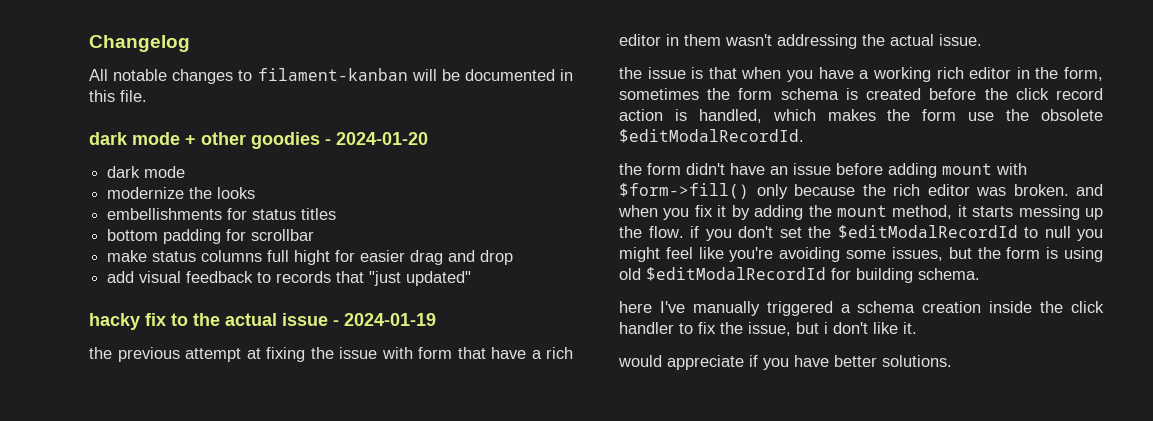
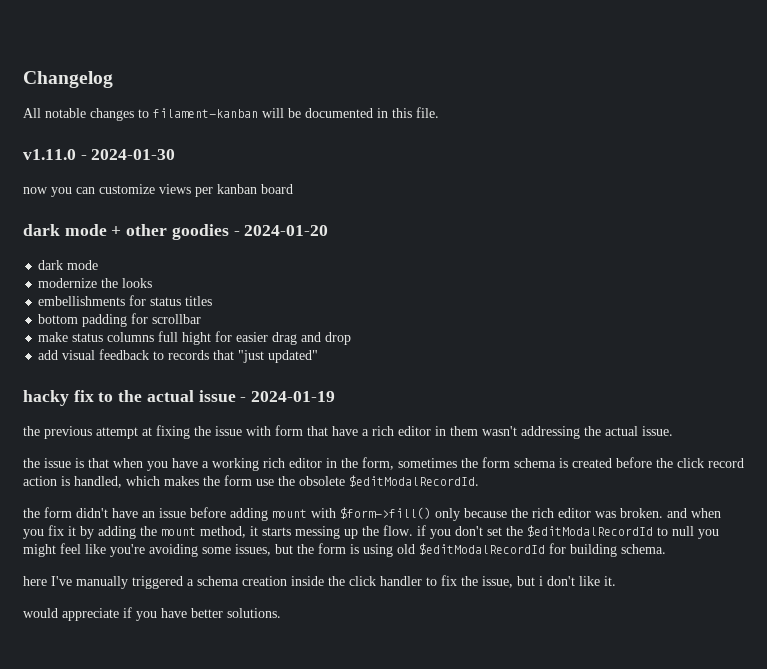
+ v1.11.0 - 2024-01-30
+ now you can customize views per kanban board

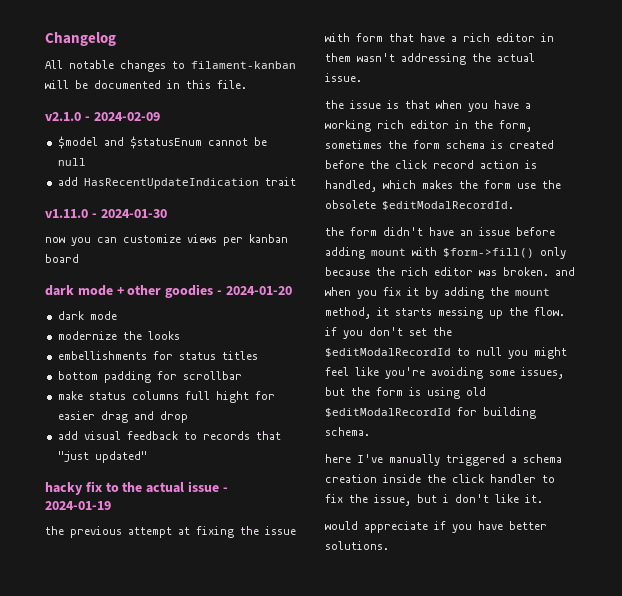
+ v2.1.0 - 2024-02-09
+ $model and $statusEnum cannot be null
+ add HasRecentUpdateIndication trait

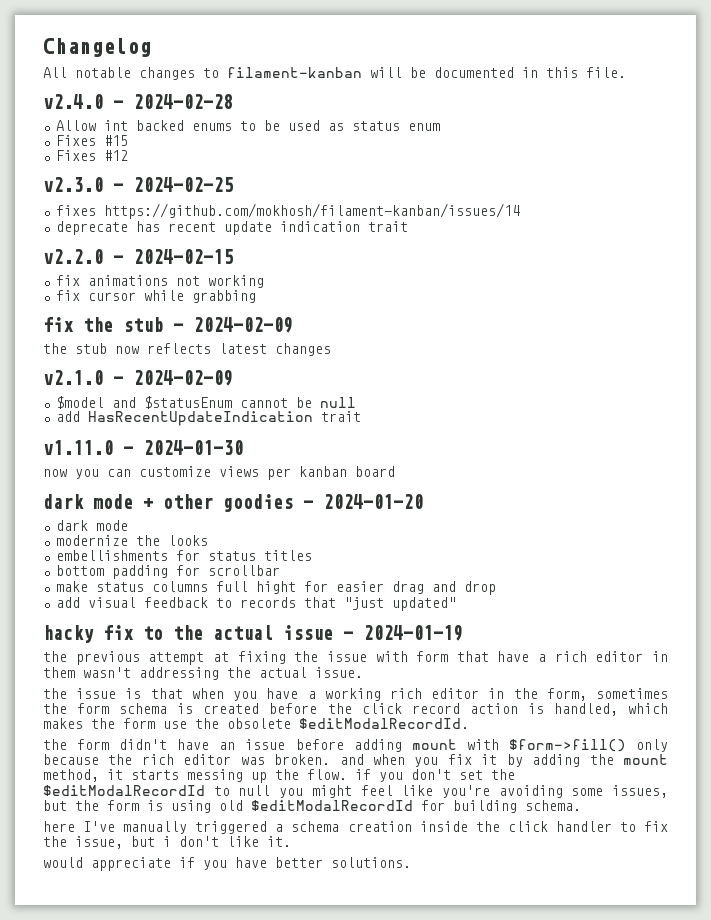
+ v2.4.0 - 2024-02-28
+ Allow int backed enums to be used as status enum
+ Fixes #15
+ Fixes #12
+ v2.3.0 - 2024-02-25
+ fixes https://github.com/mokhosh/filament-kanban/issues/14
+ deprecate has recent update indication trait
+ v2.2.0 - 2024-02-15
+ fix animations not working
+ fix cursor while grabbing
+ fix the stub - 2024-02-09
+ the stub now reflects latest changes

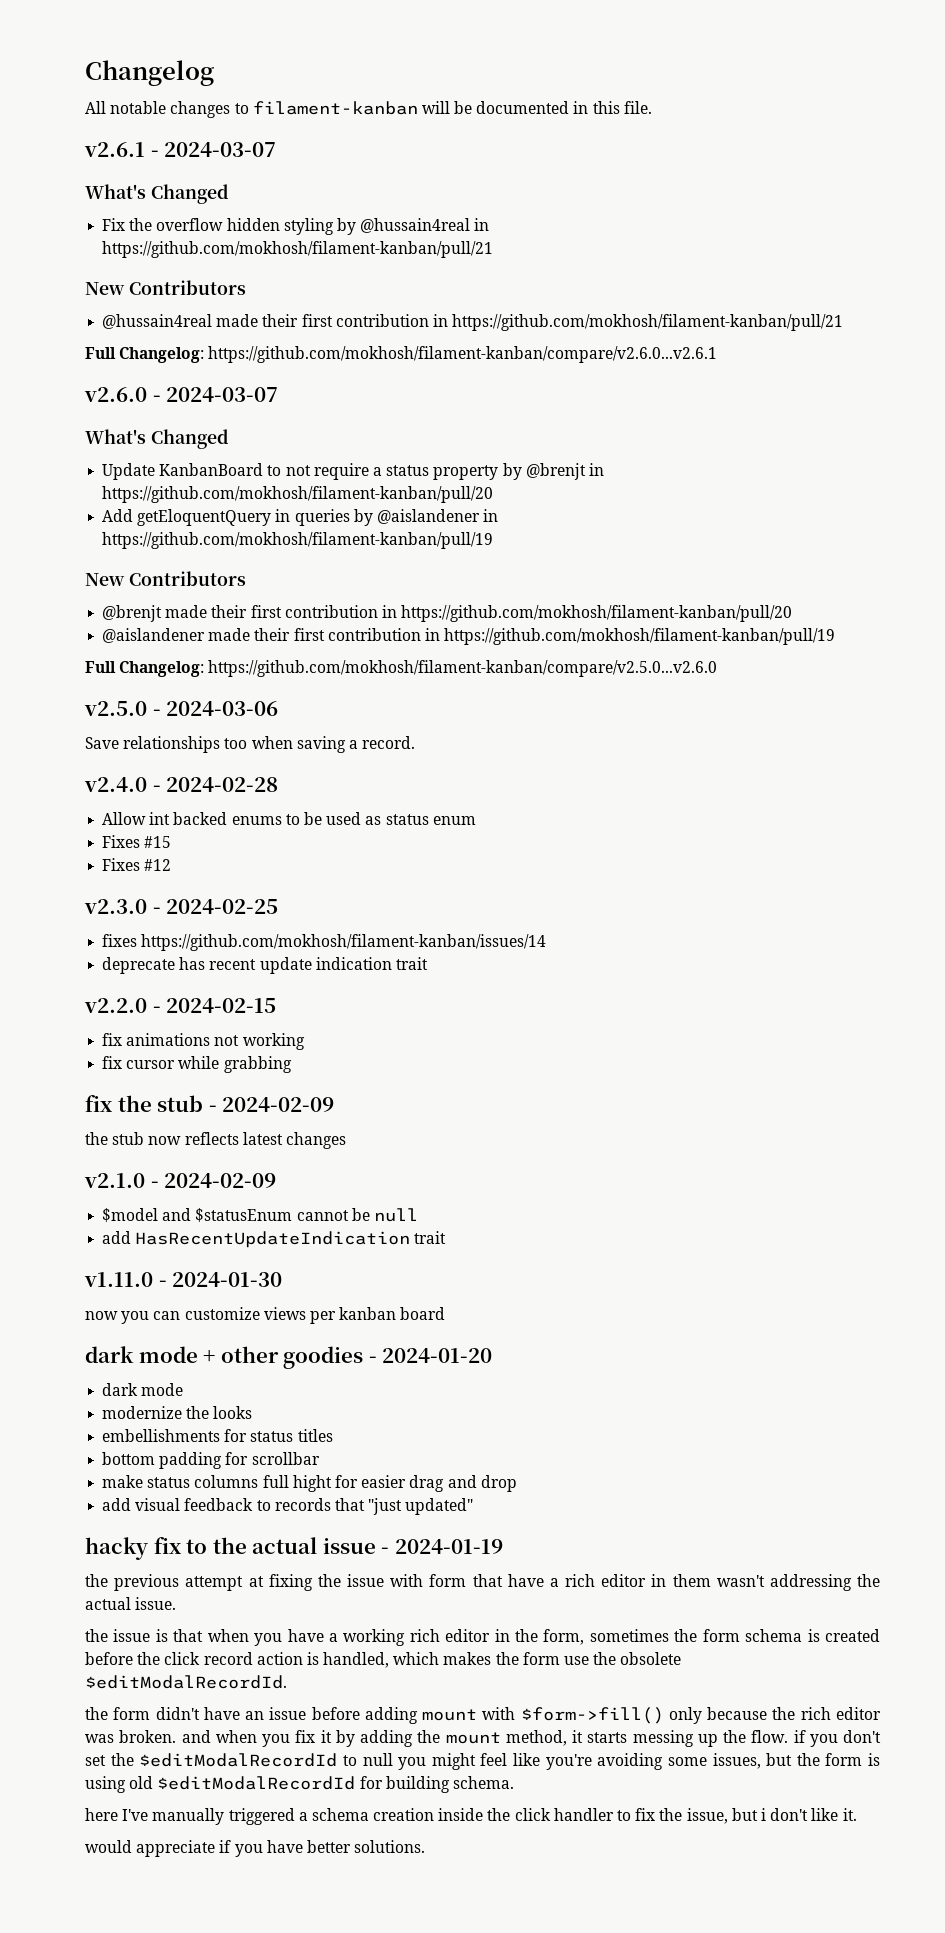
+ v2.6.1 - 2024-03-07
+ What's Changed
+ Fix the overflow hidden styling by @hussain4real in https://github.com/mokhosh/filament-kanban/pull/21
+ New Contributors
+ @hussain4real made their first contribution in https://github.com/mokhosh/filament-kanban/pull/21
+ Full Changelog: https://github.com/mokhosh/filament-kanban/compare/v2.6.0...v2.6.1
+ v2.6.0 - 2024-03-07
+ What's Changed
+ Update KanbanBoard to not require a status property by @brenjt in https://github.com/mokhosh/filament-kanban/pull/20
+ Add getEloquentQuery in queries by @aislandener in https://github.com/mokhosh/filament-kanban/pull/19
+ New Contributors
+ @brenjt made their first contribution in https://github.com/mokhosh/filament-kanban/pull/20
+ @aislandener made their first contribution in https://github.com/mokhosh/filament-kanban/pull/19
+ Full Changelog: https://github.com/mokhosh/filament-kanban/compare/v2.5.0...v2.6.0
+ v2.5.0 - 2024-03-06
+ Save relationships too when saving a record.

